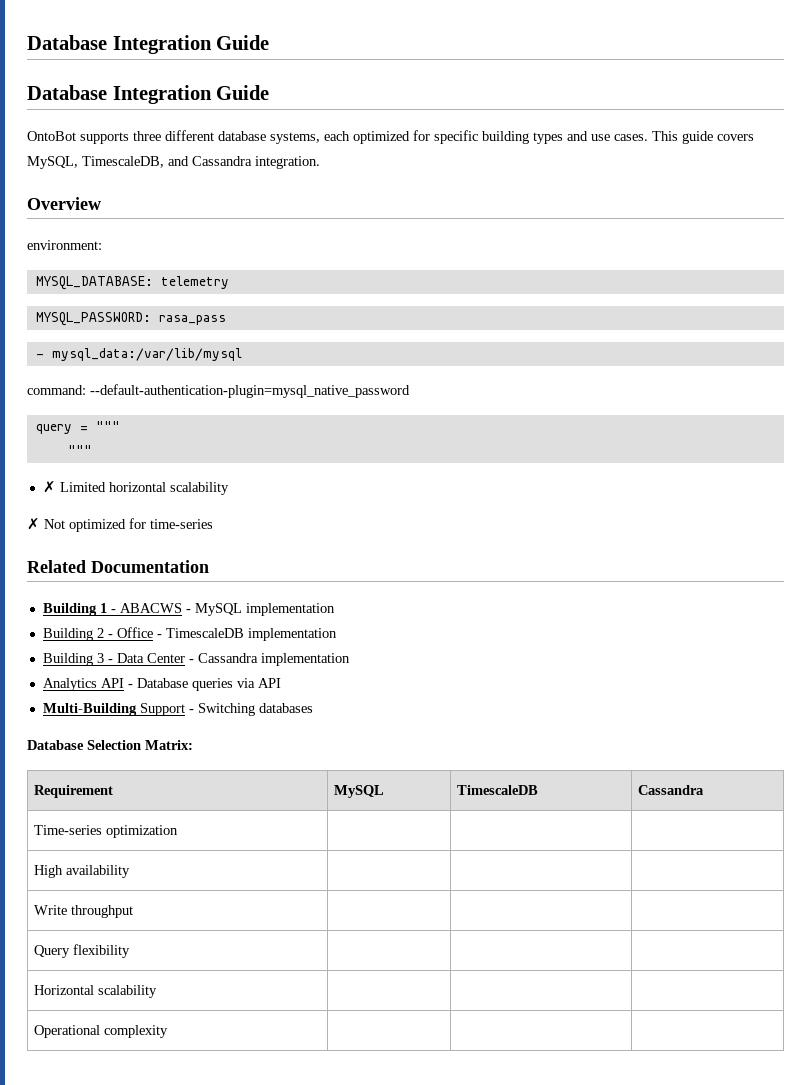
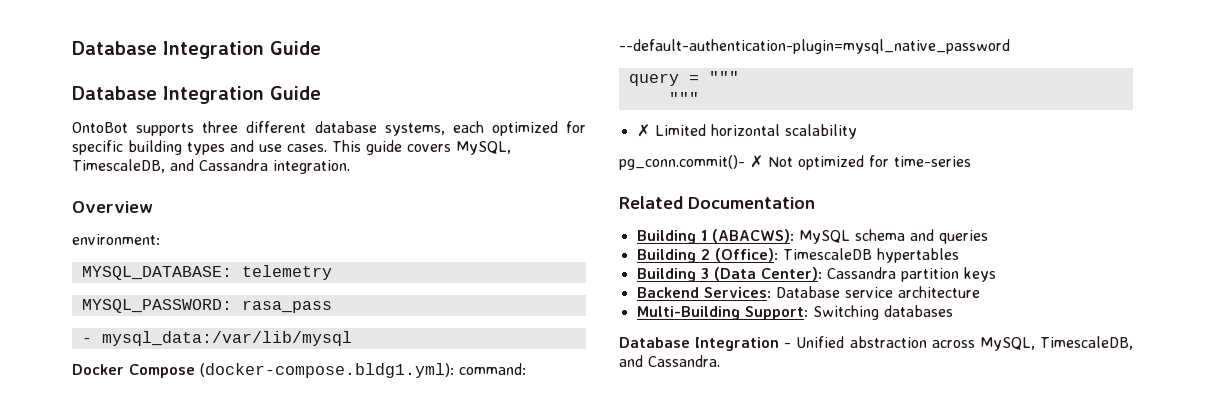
- command: --default-authentication-plugin=mysql_native_password
+ Docker Compose (docker-compose.bldg1.yml): command: --default-authentication-plugin=mysql_native_password
- ✗ Not optimized for time-series
+ pg_conn.commit()- ✗ Not optimized for time-series
- Building 1 - ABACWS - MySQL implementation
- Building 2 - Office - TimescaleDB implementation
- Building 3 - Data Center - Cassandra implementation
- Analytics API - Database queries via API
+ Building 1 (ABACWS): MySQL schema and queries
+ Building 2 (Office): TimescaleDB hypertables
+ Building 3 (Data Center): Cassandra partition keys
+ Backend Services: Database service architecture
- Multi-Building Support - Switching databases
+ Multi-Building Support: Switching databases
- Database Selection Matrix:
- Requirement | MySQL | TimescaleDB | Cassandra
- Time-series optimization | | |
- High availability | | |
- Write throughput | | |
- Query flexibility | | |
- Horizontal scalability | | |
- Operational complexity | | |
+ Database Integration - Unified abstraction across MySQL, TimescaleDB, and Cassandra.

